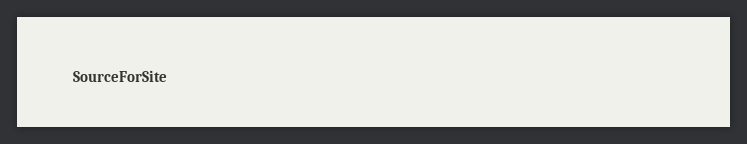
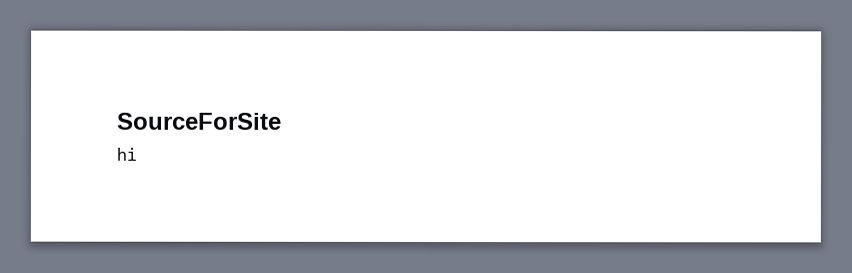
+ hi

